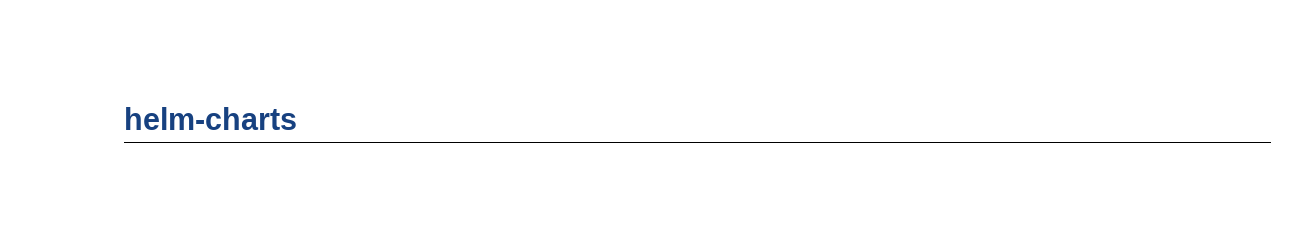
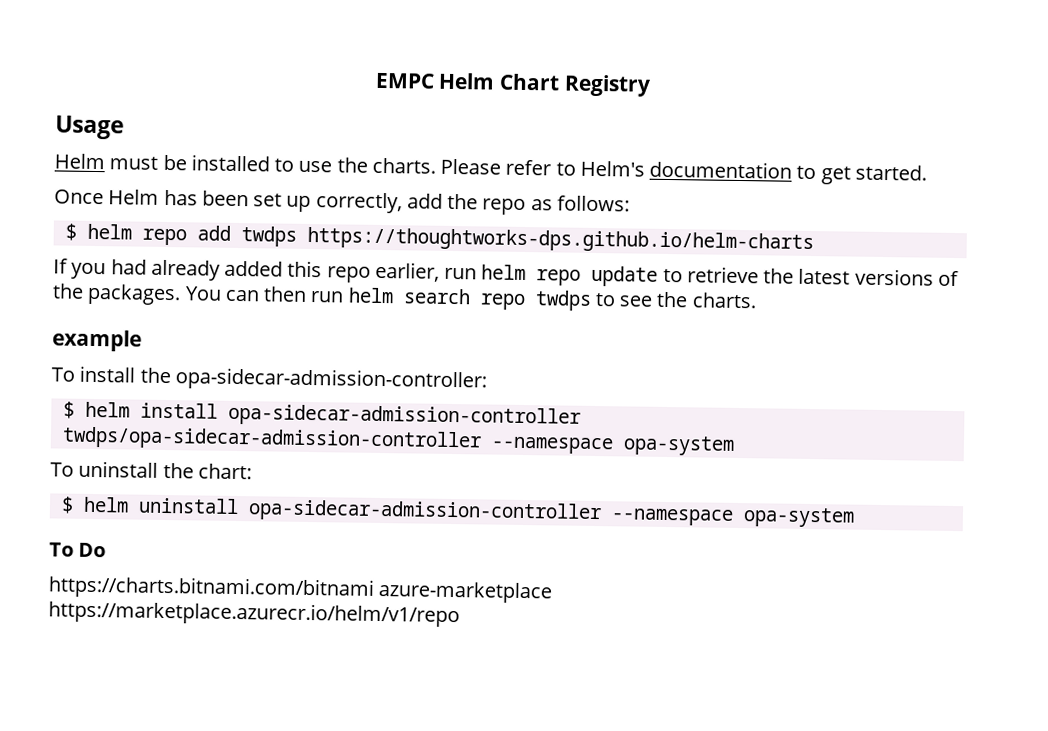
- helm-charts
+ EMPC Helm Chart Registry
+ Usage
+ Helm must be installed to use the charts. Please refer to Helm's documentation to get started.
+ Once Helm has been set up correctly, add the repo as follows:
+ $ helm repo add twdps https://thoughtworks-dps.github.io/helm-charts
+ If you had already added this repo earlier, run helm repo update to retrieve the latest versions of the packages. You can then run helm search repo twdps to see the charts.
+ example
+ To install the opa-sidecar-admission-controller:
+ $ helm install opa-sidecar-admission-controller twdps/opa-sidecar-admission-controller --namespace opa-system
+ To uninstall the chart:
+ $ helm uninstall opa-sidecar-admission-controller --namespace opa-system
+ To Do
+ https://charts.bitnami.com/bitnami azure-marketplace https://marketplace.azurecr.io/helm/v1/repo

